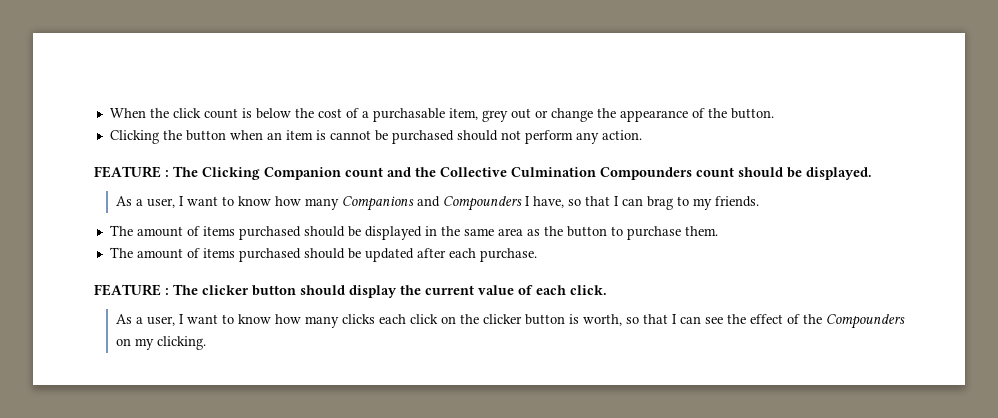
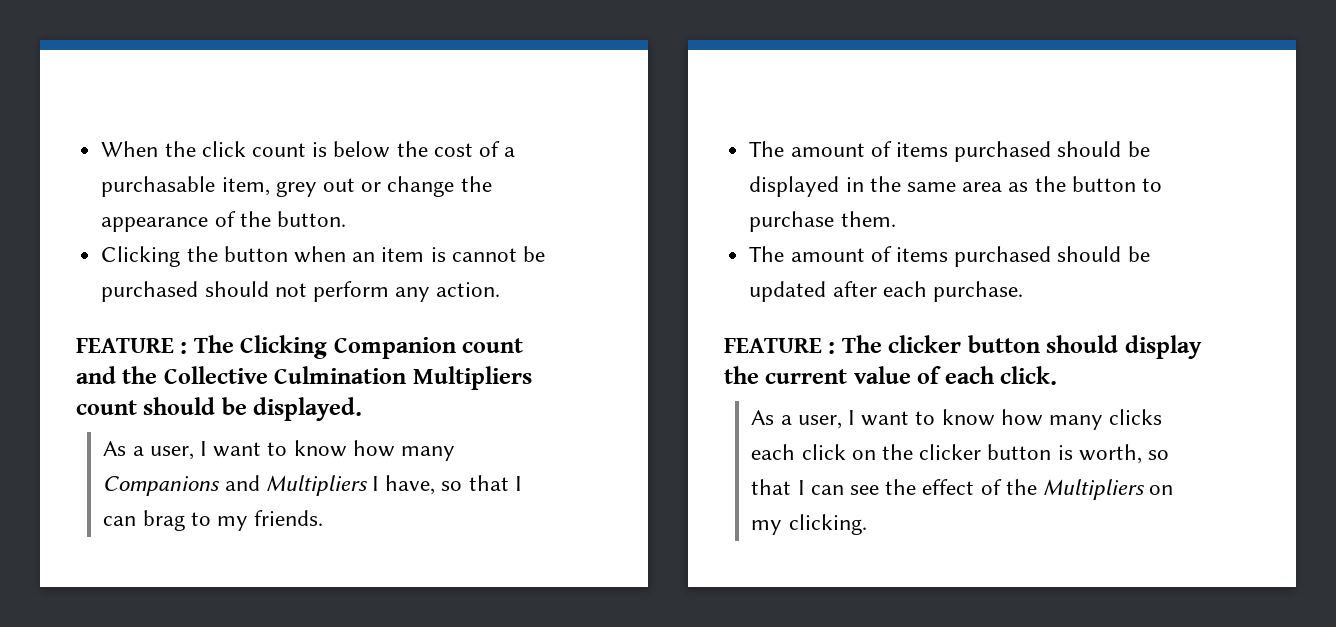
- FEATURE : The Clicking Companion count and the Collective Culmination Compounders count should be displayed.
+ FEATURE : The Clicking Companion count and the Collective Culmination Multipliers count should be displayed.
- As a user, I want to know how many Companions and Compounders I have, so that I can brag to my friends.
+ As a user, I want to know how many Companions and Multipliers I have, so that I can brag to my friends.
- As a user, I want to know how many clicks each click on the clicker button is worth, so that I can see the effect of the Compounders on my clicking.
+ As a user, I want to know how many clicks each click on the clicker button is worth, so that I can see the effect of the Multipliers on my clicking.

